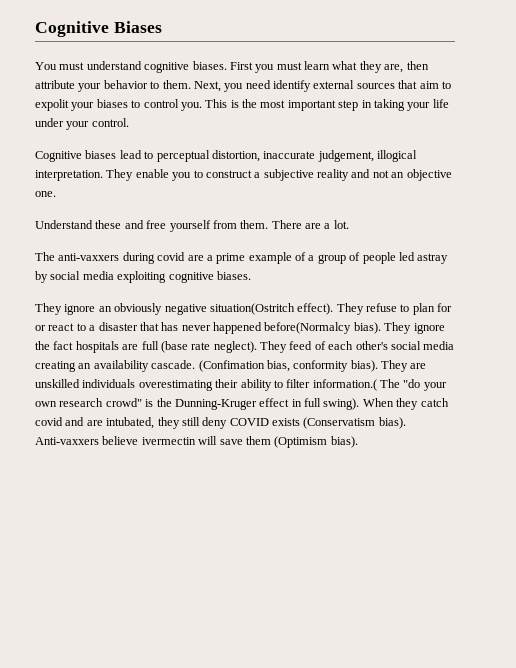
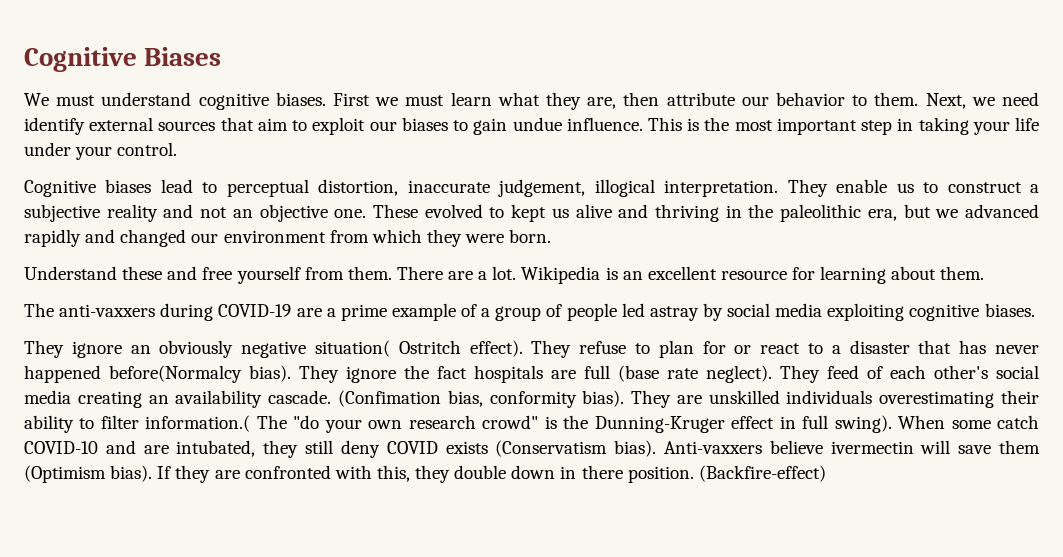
- You must understand cognitive biases.
+ We must understand cognitive biases.
- First you must learn what they are, then attribute your behavior to them.
+ First we must learn what they are, then attribute our behavior to them.
- Next, you need identify external sources that aim to expolit your biases to control you.
+ Next, we need identify external sources that aim to exploit our biases to gain undue influence.
- They enable you to construct a subjective reality and not an objective one.
+ They enable us to construct a subjective reality and not an objective one. These evolved to kept us alive and thriving in the paleolithic era, but we advanced rapidly and changed our environment from which they were born.
+ Wikipedia is an excellent resource for learning about them.
- The anti-vaxxers during covid are a prime example of a group of people led astray by social media exploiting cognitive biases.
+ The anti-vaxxers during COVID-19 are a prime example of a group of people led astray by social media exploiting cognitive biases.
- They ignore an obviously negative situation(Ostritch effect).
+ They ignore an obviously negative situation( Ostritch effect).
- When they catch covid and are intubated, they still deny COVID exists (Conservatism bias).
+ When some catch COVID-10 and are intubated, they still deny COVID exists (Conservatism bias).
+ If they are confronted with this, they double down in there position. (Backfire-effect)

